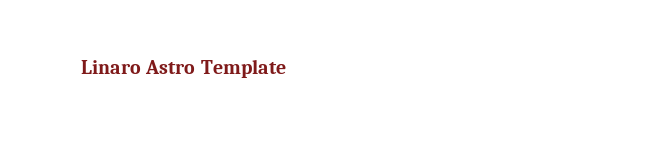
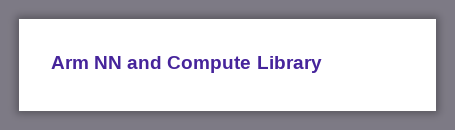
- Linaro Astro Template
+ Arm NN and Compute Library

